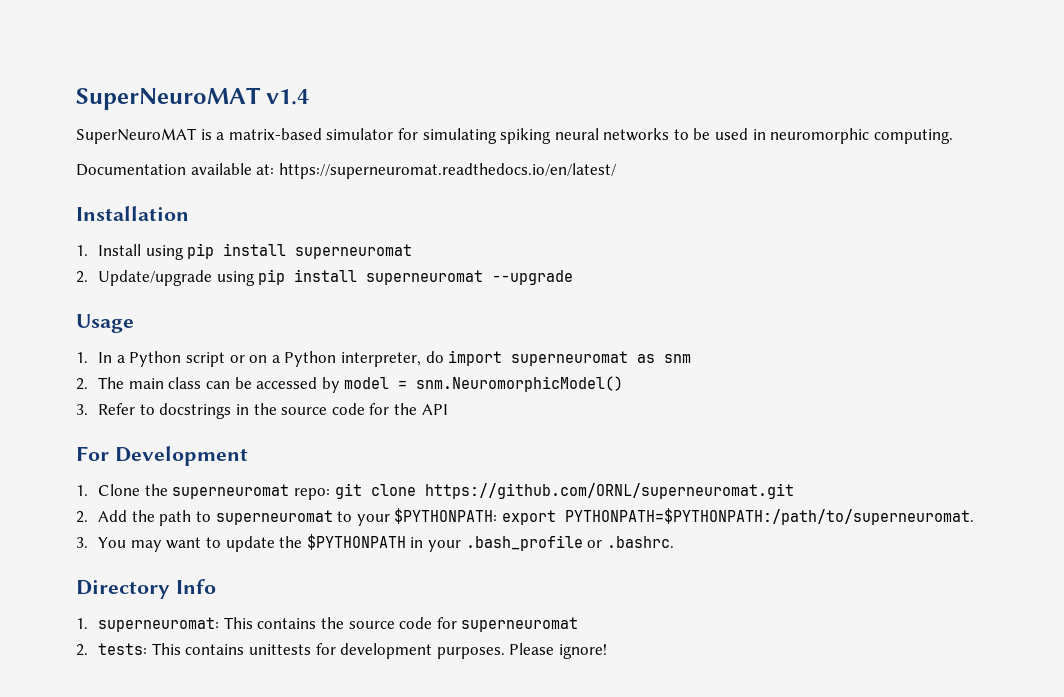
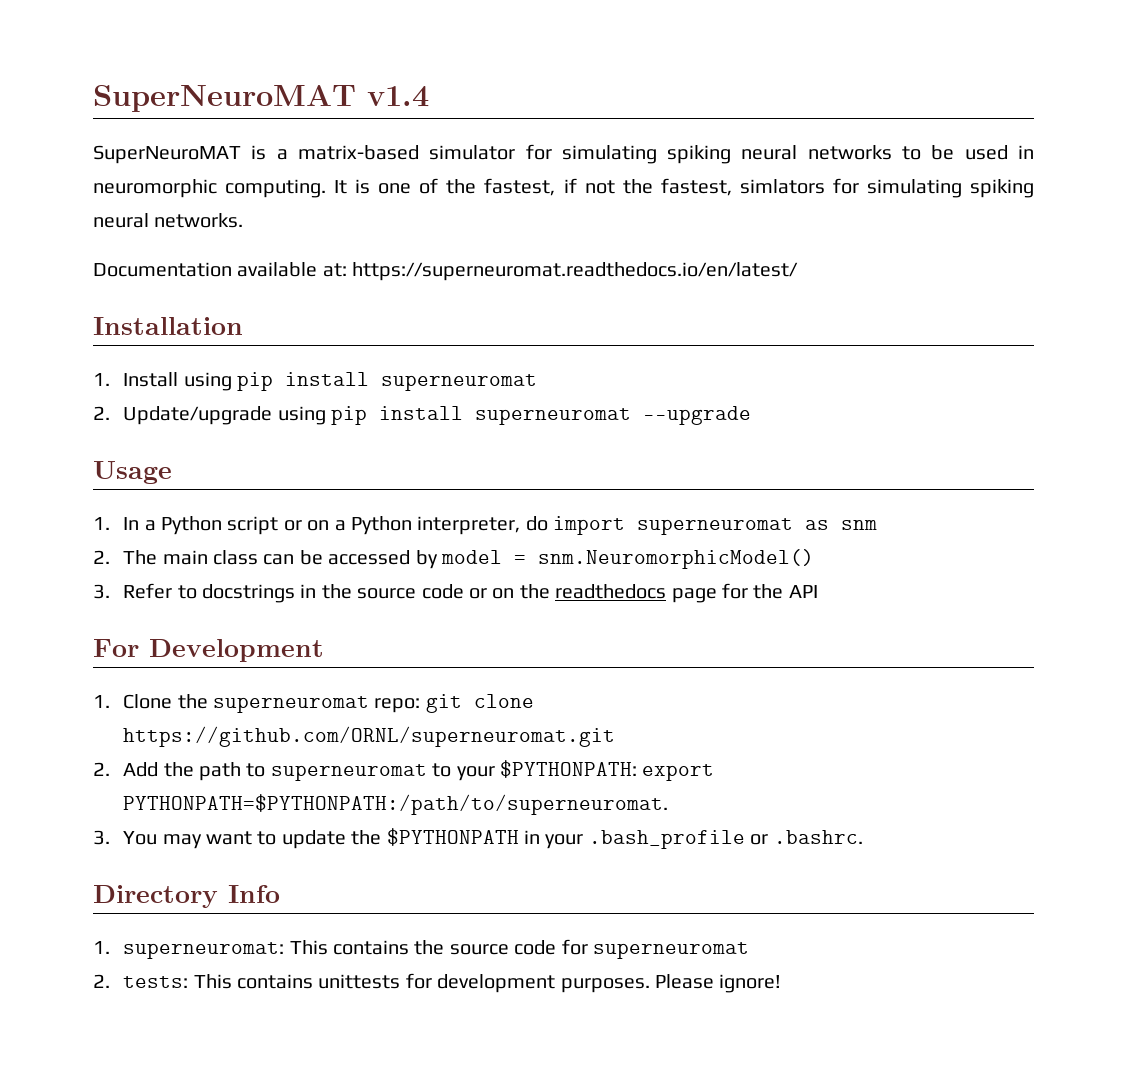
+ It is one of the fastest, if not the fastest, simlators for simulating spiking neural networks.
- 3. Refer to docstrings in the source code for the API
+ 3. Refer to docstrings in the source code or on the readthedocs page for the API

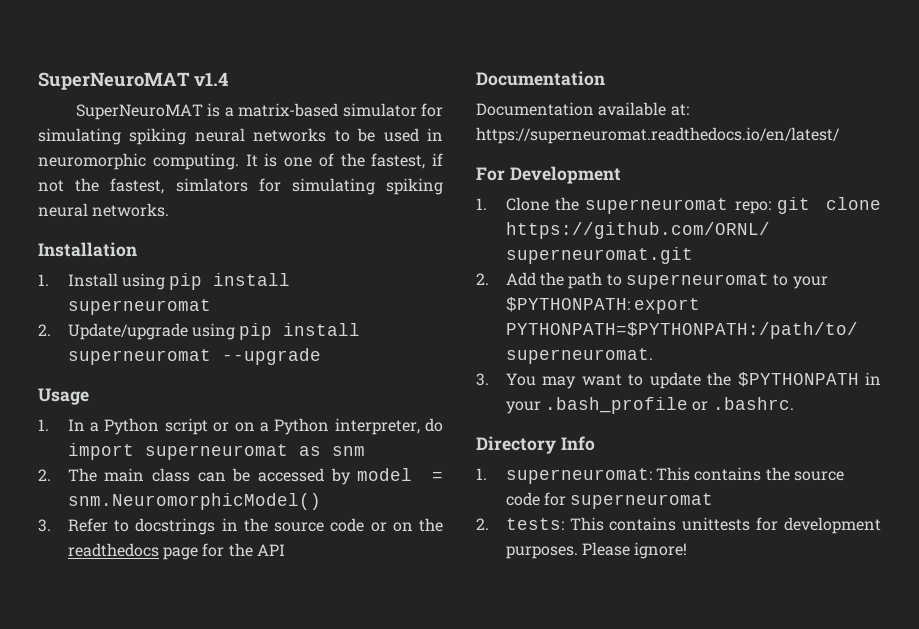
- Documentation available at: https://superneuromat.readthedocs.io/en/latest/
  3. Refer to docstrings in the source code or on the readthedocs page for the API
+ Documentation
+ Documentation available at: https://superneuromat.readthedocs.io/en/latest/

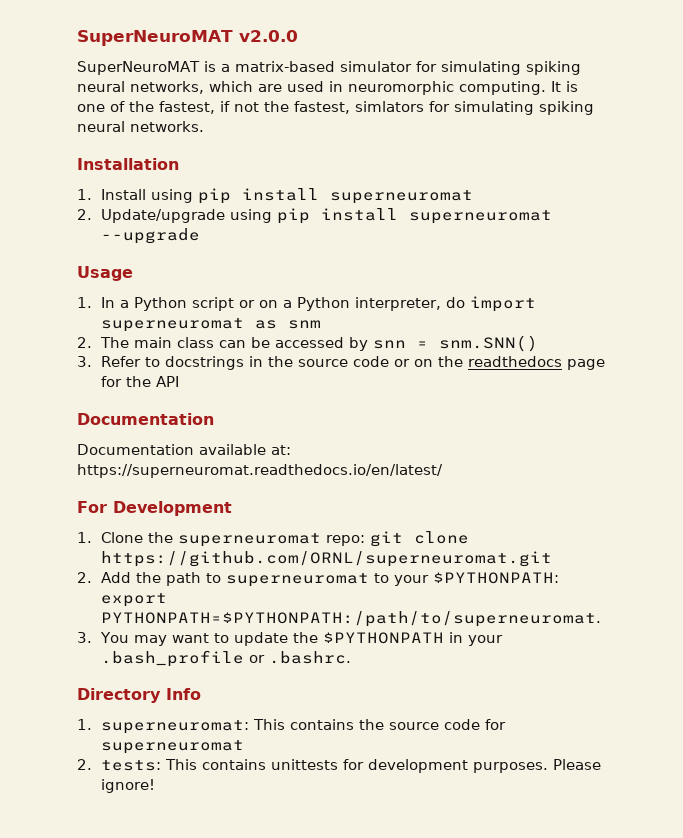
- SuperNeuroMAT v1.4
+ SuperNeuroMAT v2.0.0
- SuperNeuroMAT is a matrix-based simulator for simulating spiking neural networks to be used in neuromorphic computing.
+ SuperNeuroMAT is a matrix-based simulator for simulating spiking neural networks, which are used in neuromorphic computing.
- 2. The main class can be accessed by model = snm.NeuromorphicModel()
+ 2. The main class can be accessed by snn = snm.SNN()

